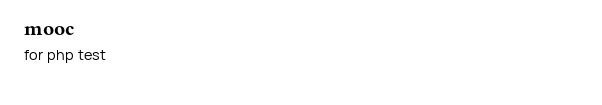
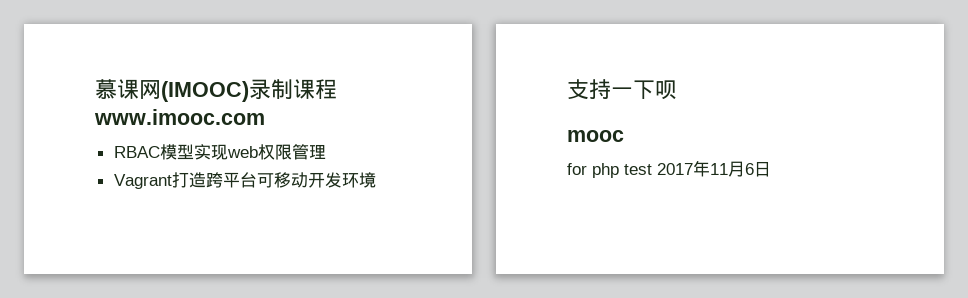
+ 慕课网(IMOOC)录制课程www.imooc.com
+ RBAC模型实现web权限管理
+ Vagrant打造跨平台可移动开发环境
+ 支持一下呗
- for php test
+ for php test 2017年11月6日

